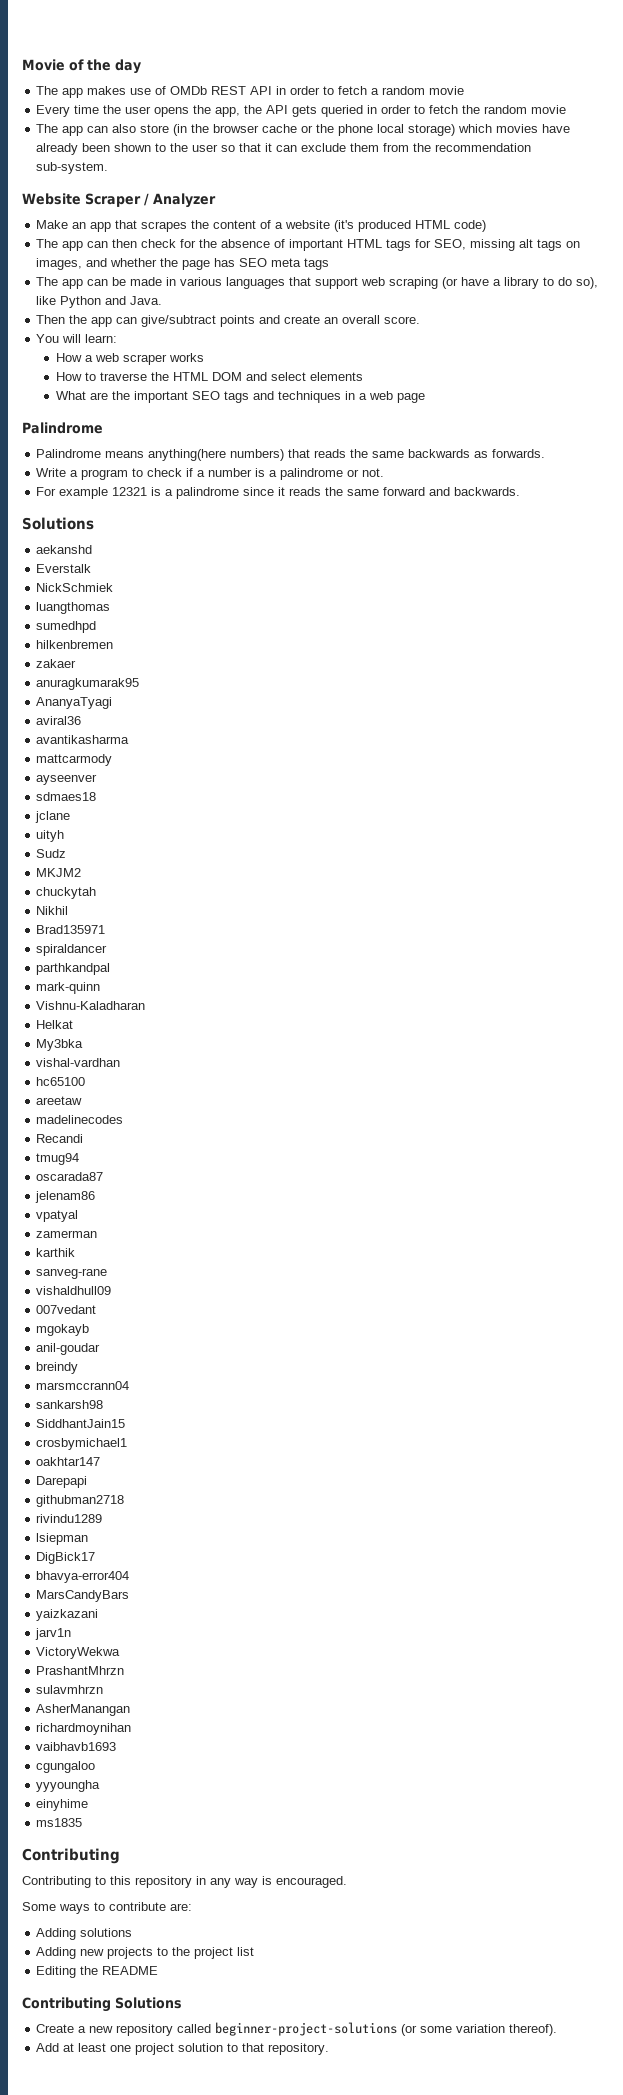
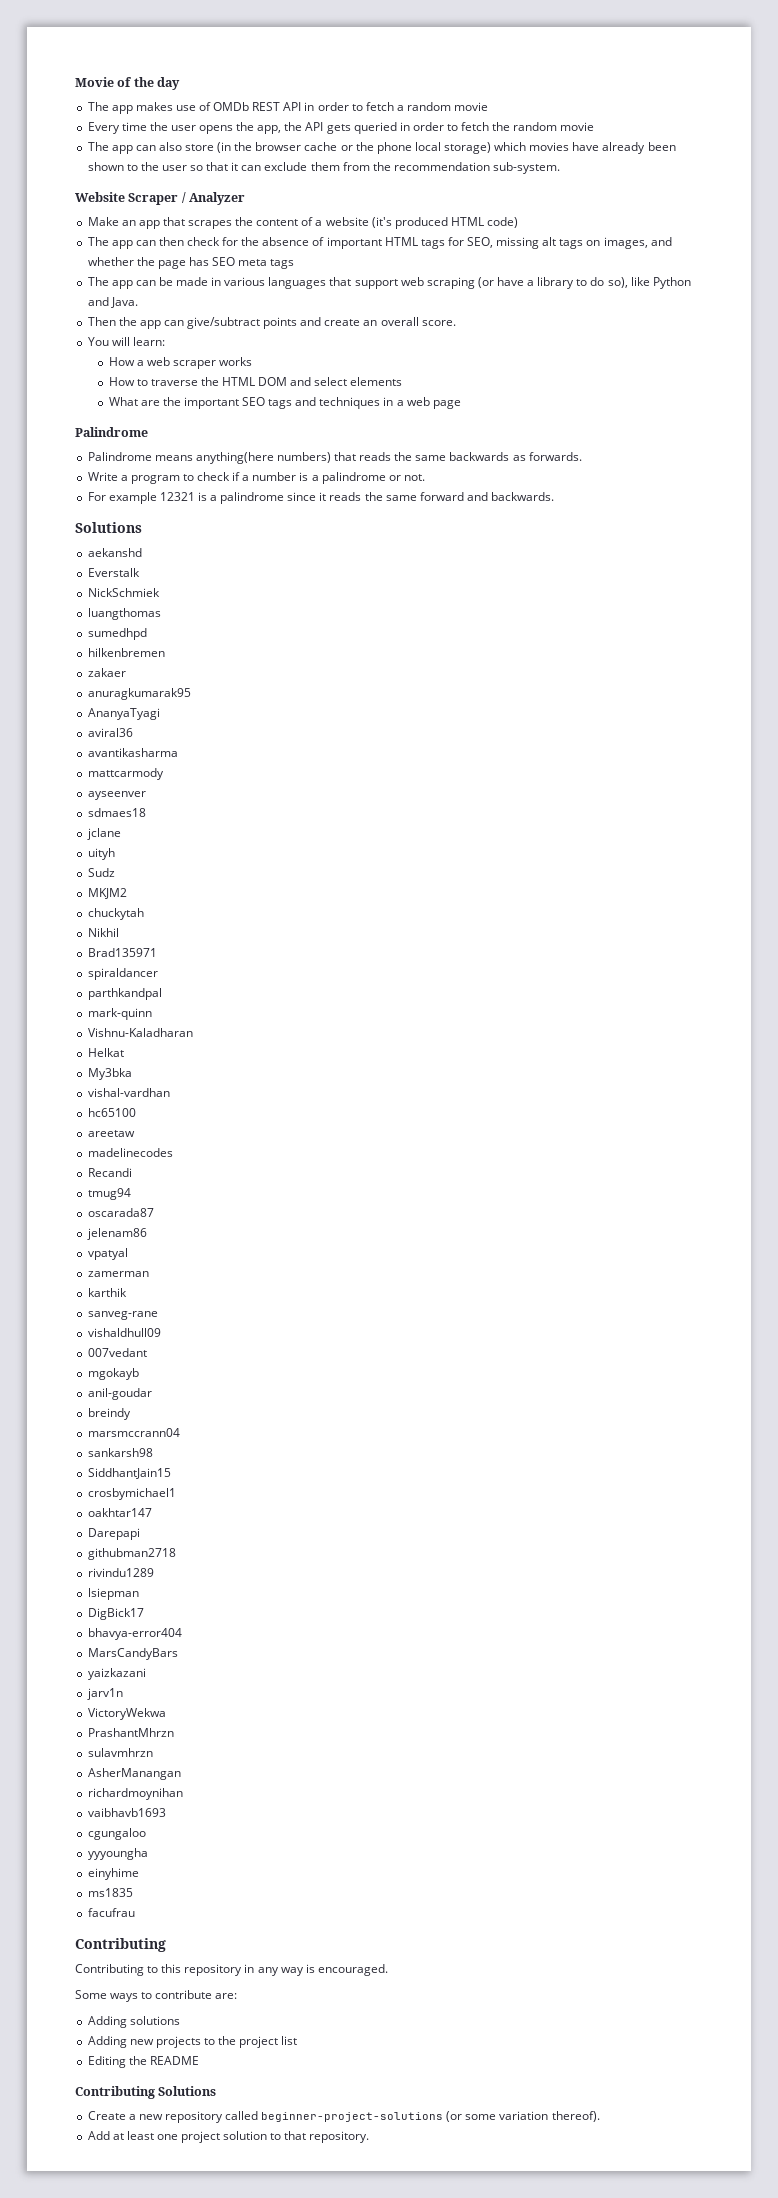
+ facufrau

